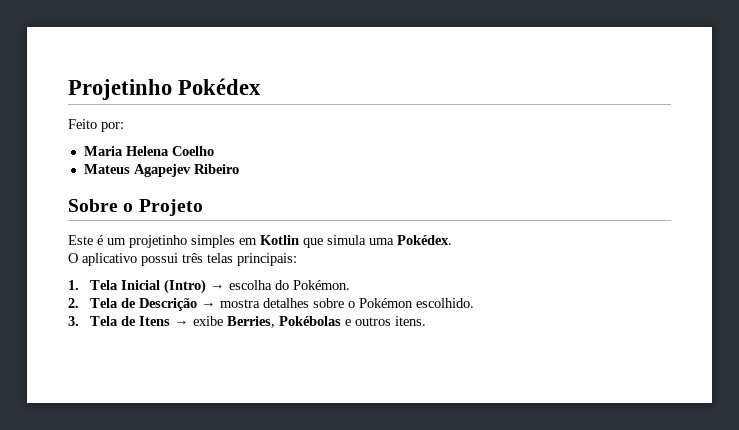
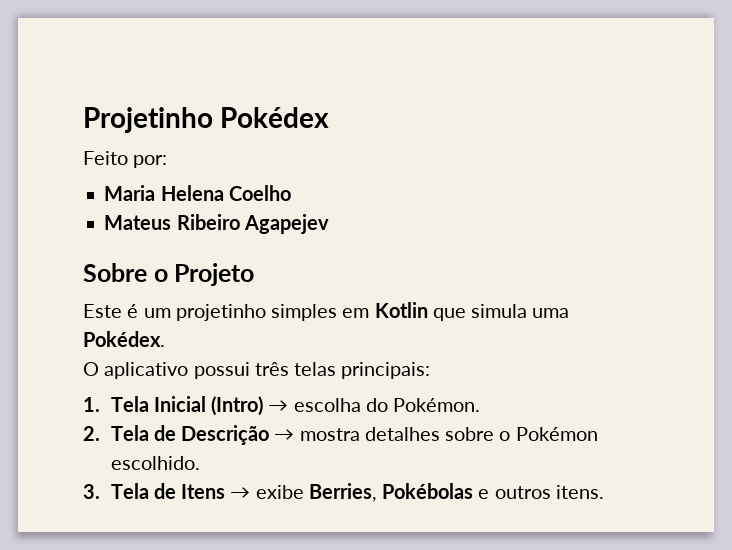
- Mateus Agapejev Ribeiro
+ Mateus Ribeiro Agapejev

